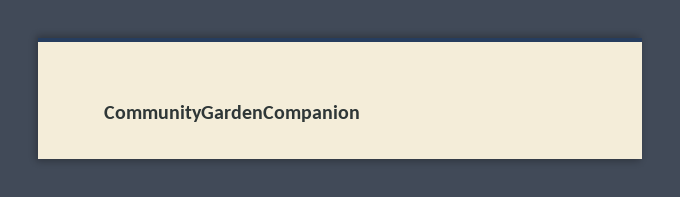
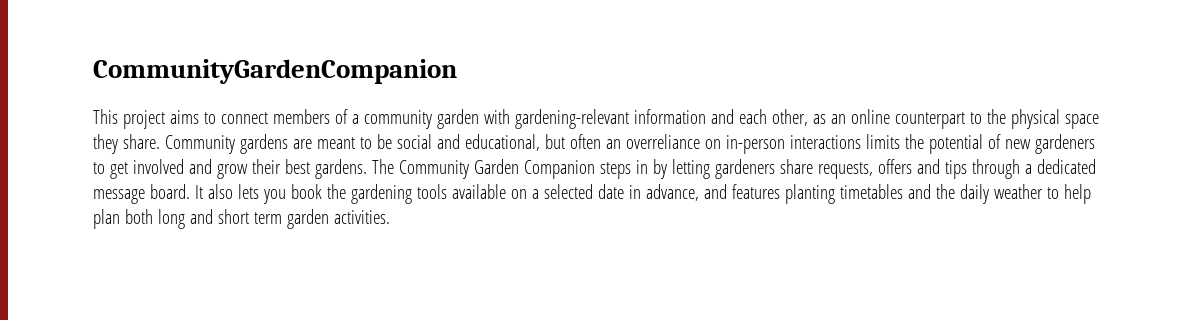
+ This project aims to connect members of a community garden with gardening-relevant information and each other, as an online counterpart to the physical space they share. Community gardens are meant to be social and educational, but often an overreliance on in-person interactions limits the potential of new gardeners to get involved and grow their best gardens. The Community Garden Companion steps in by letting gardeners share requests, offers and tips through a dedicated message board. It also lets you book the gardening tools available on a selected date in advance, and features planting timetables and the daily weather to help plan both long and short term garden activities.

